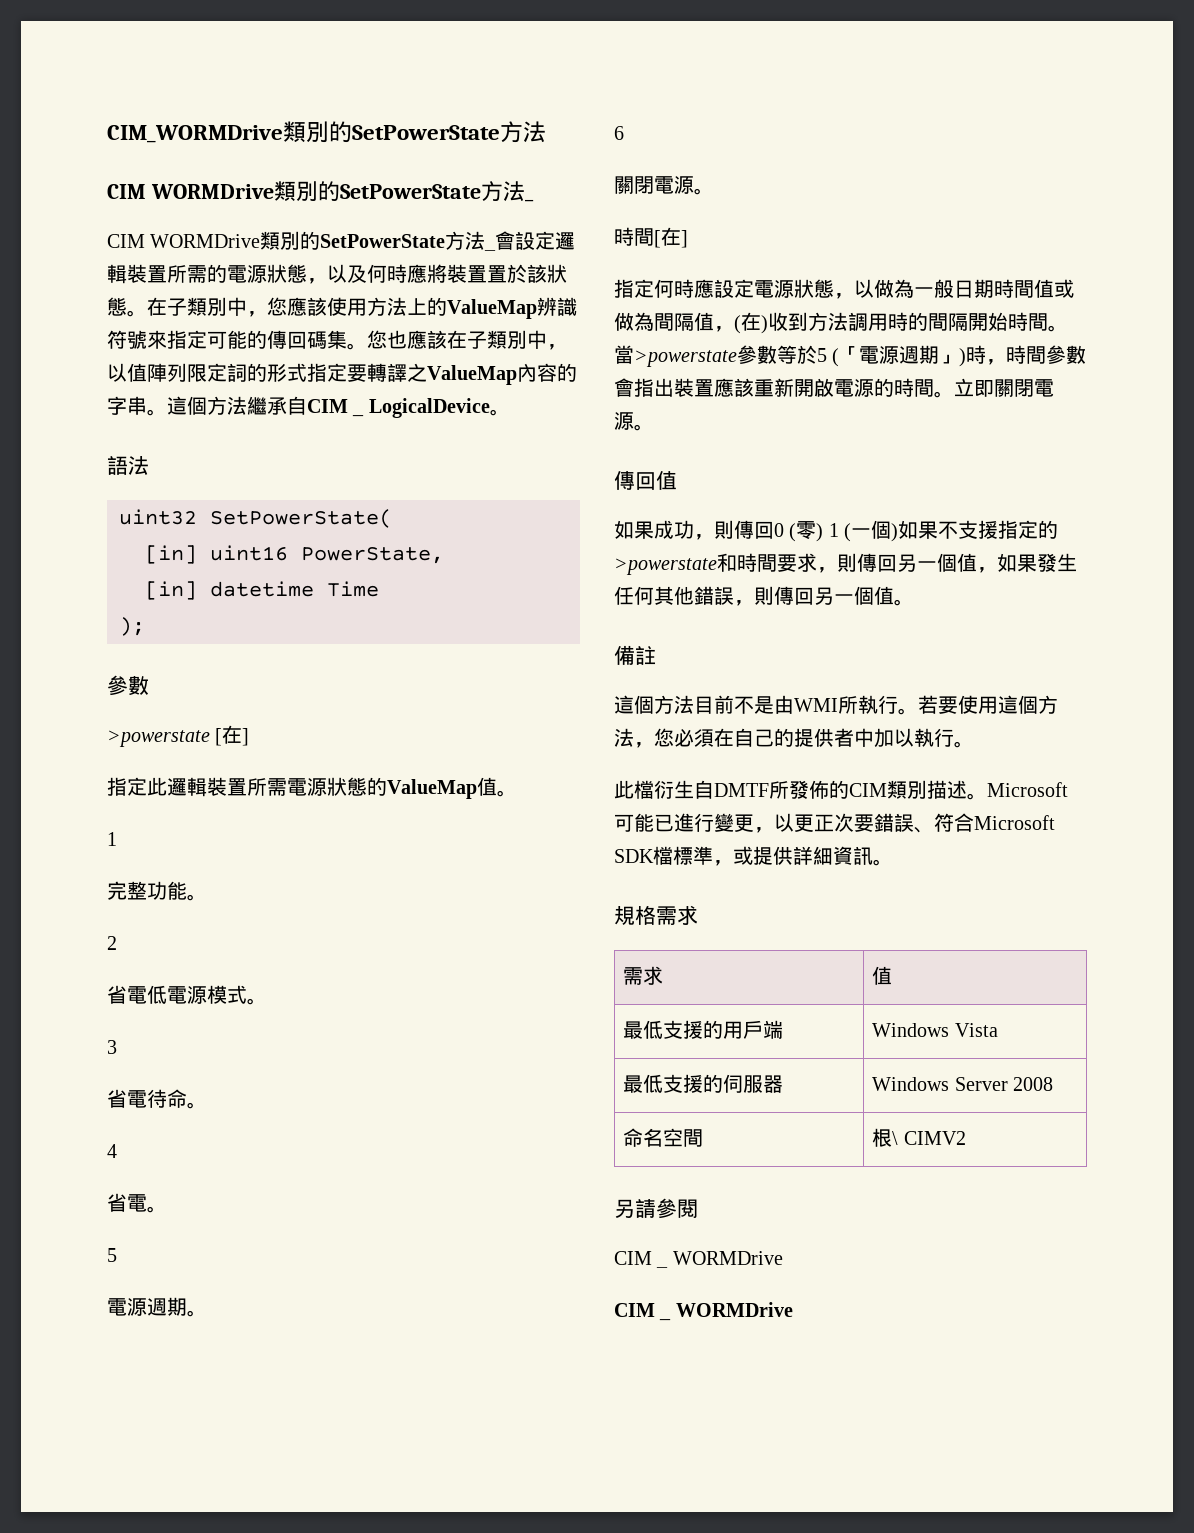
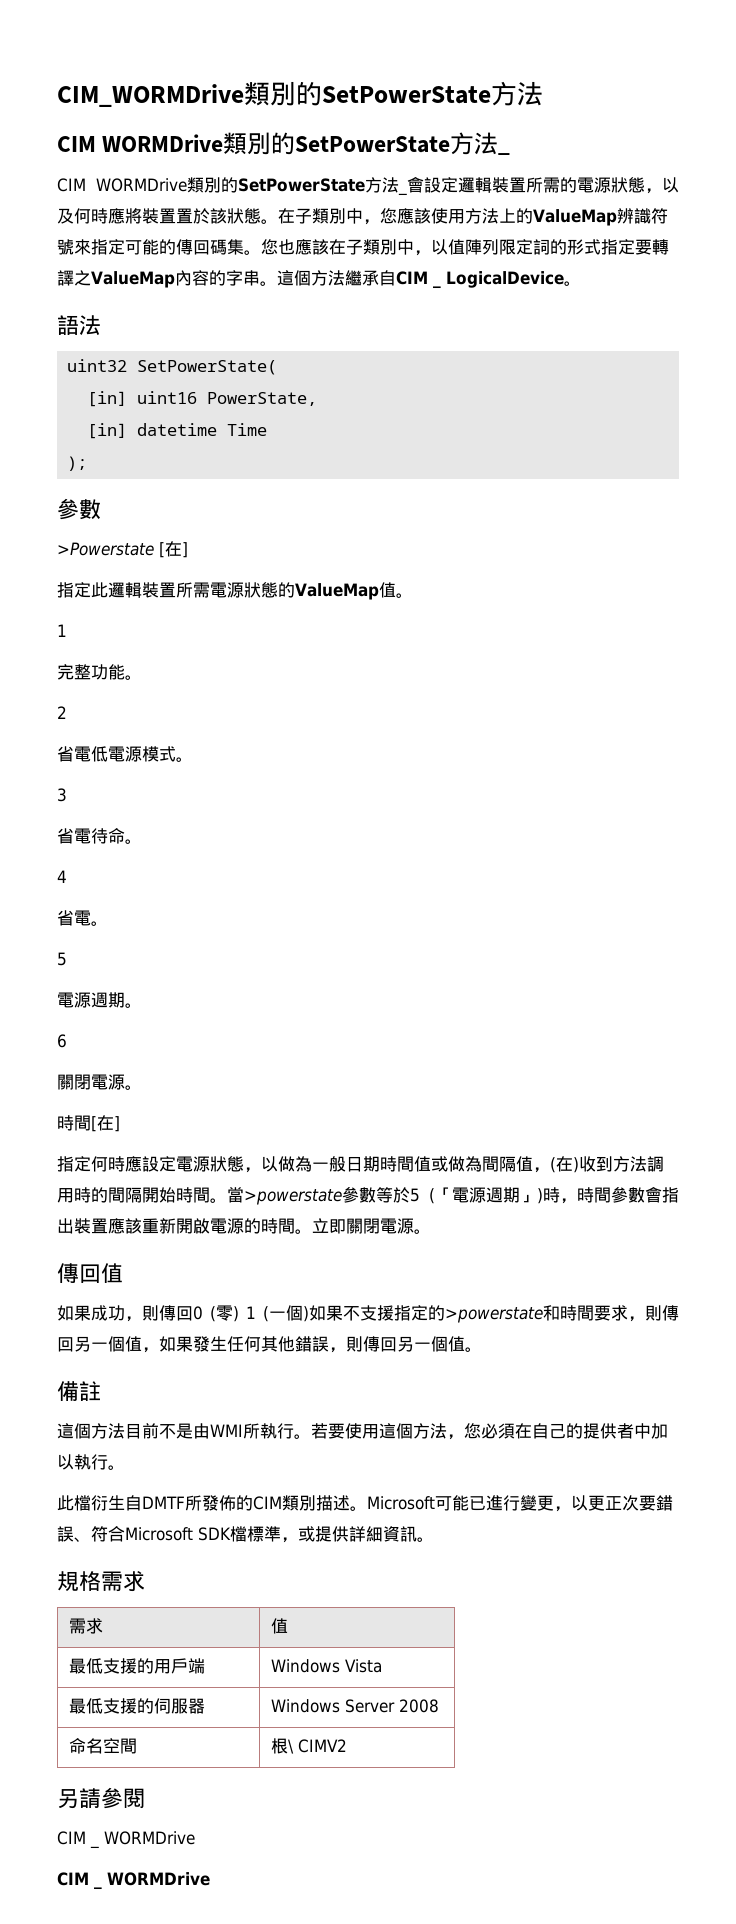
- >powerstate [在]
+ >Powerstate [在]

